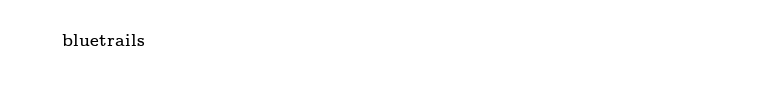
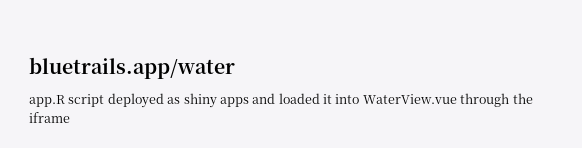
- bluetrails
+ bluetrails.app/water
+ app.R script deployed as shiny apps and loaded it into WaterView.vue through the iframe

